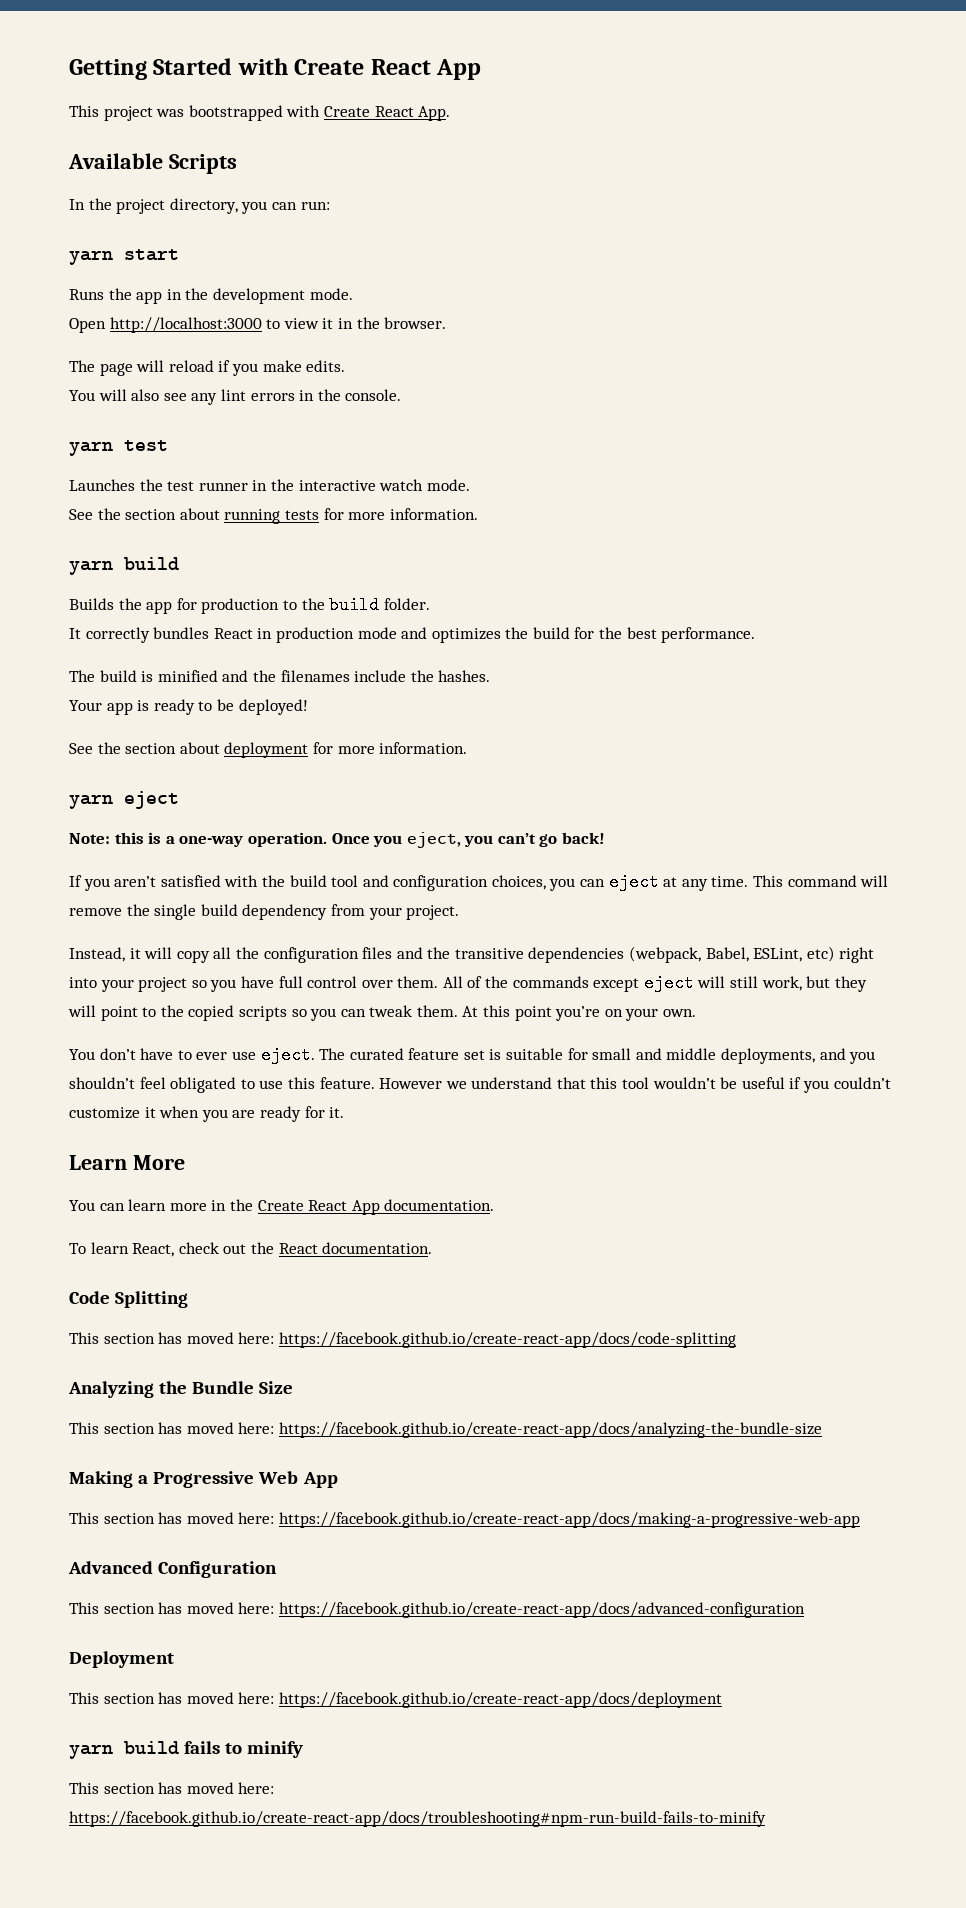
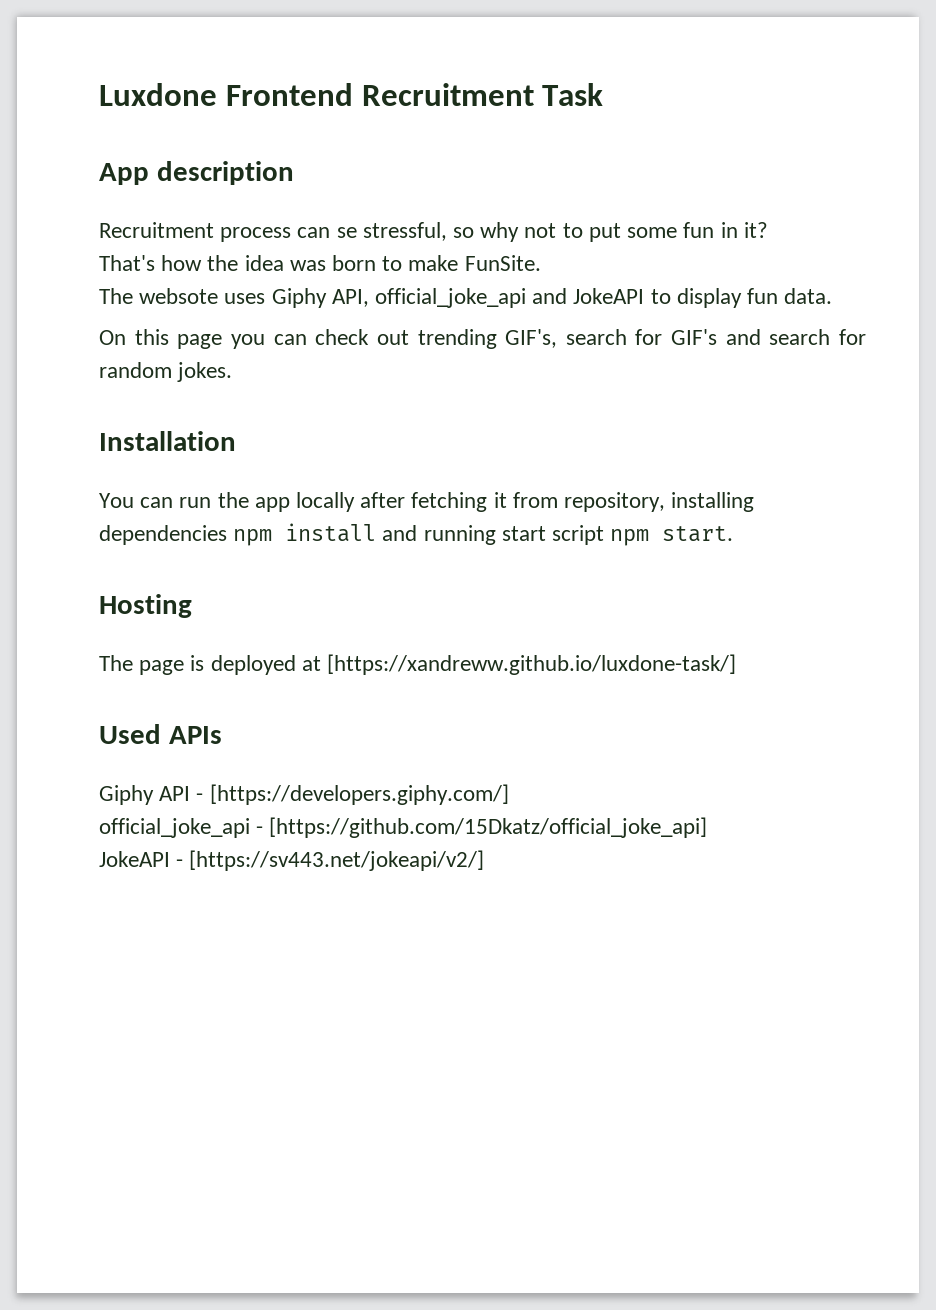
- Getting Started with Create React App
- This project was bootstrapped with Create React App.
- Available Scripts
- In the project directory, you can run:
- yarn start
- Runs the app in the development mode.
- Open http://localhost:3000 to view it in the browser.
- The page will reload if you make edits.
- You will also see any lint errors in the console.
- yarn test
- Launches the test runner in the interactive watch mode.
- See the section about running tests for more information.
- yarn build
- Builds the app for production to the build folder.
- It correctly bundles React in production mode and optimizes the build for the best performance.
- The build is minified and the filenames include the hashes.
- Your app is ready to be deployed!
- See the section about deployment for more information.
- yarn eject
- Note: this is a one-way operation. Once you eject, you can’t go back!
- If you aren’t satisfied with the build tool and configuration choices, you can eject at any time. This command will remove the single build dependency from your project.
- Instead, it will copy all the configuration files and the transitive dependencies (webpack, Babel, ESLint, etc) right into your project so you have full control over them. All of the commands except eject will still work, but they will point to the copied scripts so you can tweak them. At this point you’re on your own.
- You don’t have to ever use eject. The curated feature set is suitable for small and middle deployments, and you shouldn’t feel obligated to use this feature. However we understand that this tool wouldn’t be useful if you couldn’t customize it when you are ready for it.
- Learn More
- You can learn more in the Create React App documentation.
- To learn React, check out the React documentation.
- Code Splitting
- This section has moved here: https://facebook.github.io/create-react-app/docs/code-splitting
- Analyzing the Bundle Size
- This section has moved here: https://facebook.github.io/create-react-app/docs/analyzing-the-bundle-size
- Making a Progressive Web App
- This section has moved here: https://facebook.github.io/create-react-app/docs/making-a-progressive-web-app
- Advanced Configuration
- This section has moved here: https://facebook.github.io/create-react-app/docs/advanced-configuration
- Deployment
- This section has moved here: https://facebook.github.io/create-react-app/docs/deployment
- yarn build fails to minify
- This section has moved here: https://facebook.github.io/create-react-app/docs/troubleshooting#npm-run-build-fails-to-minify
+ Luxdone Frontend Recruitment Task
+ App description
+ Recruitment process can se stressful, so why not to put some fun in it?
+ That's how the idea was born to make FunSite.
+ The websote uses Giphy API, official_joke_api and JokeAPI to display fun data.
+ On this page you can check out trending GIF's, search for GIF's and search for random jokes.
+ Installation
+ You can run the app locally after fetching it from repository, installing dependencies npm install and running start script npm start.
+ Hosting
+ The page is deployed at [https://xandreww.github.io/luxdone-task/]
+ Used APIs
+ Giphy API - [https://developers.giphy.com/]
+ official_joke_api - [https://github.com/15Dkatz/official_joke_api]
+ JokeAPI - [https://sv443.net/jokeapi/v2/]

